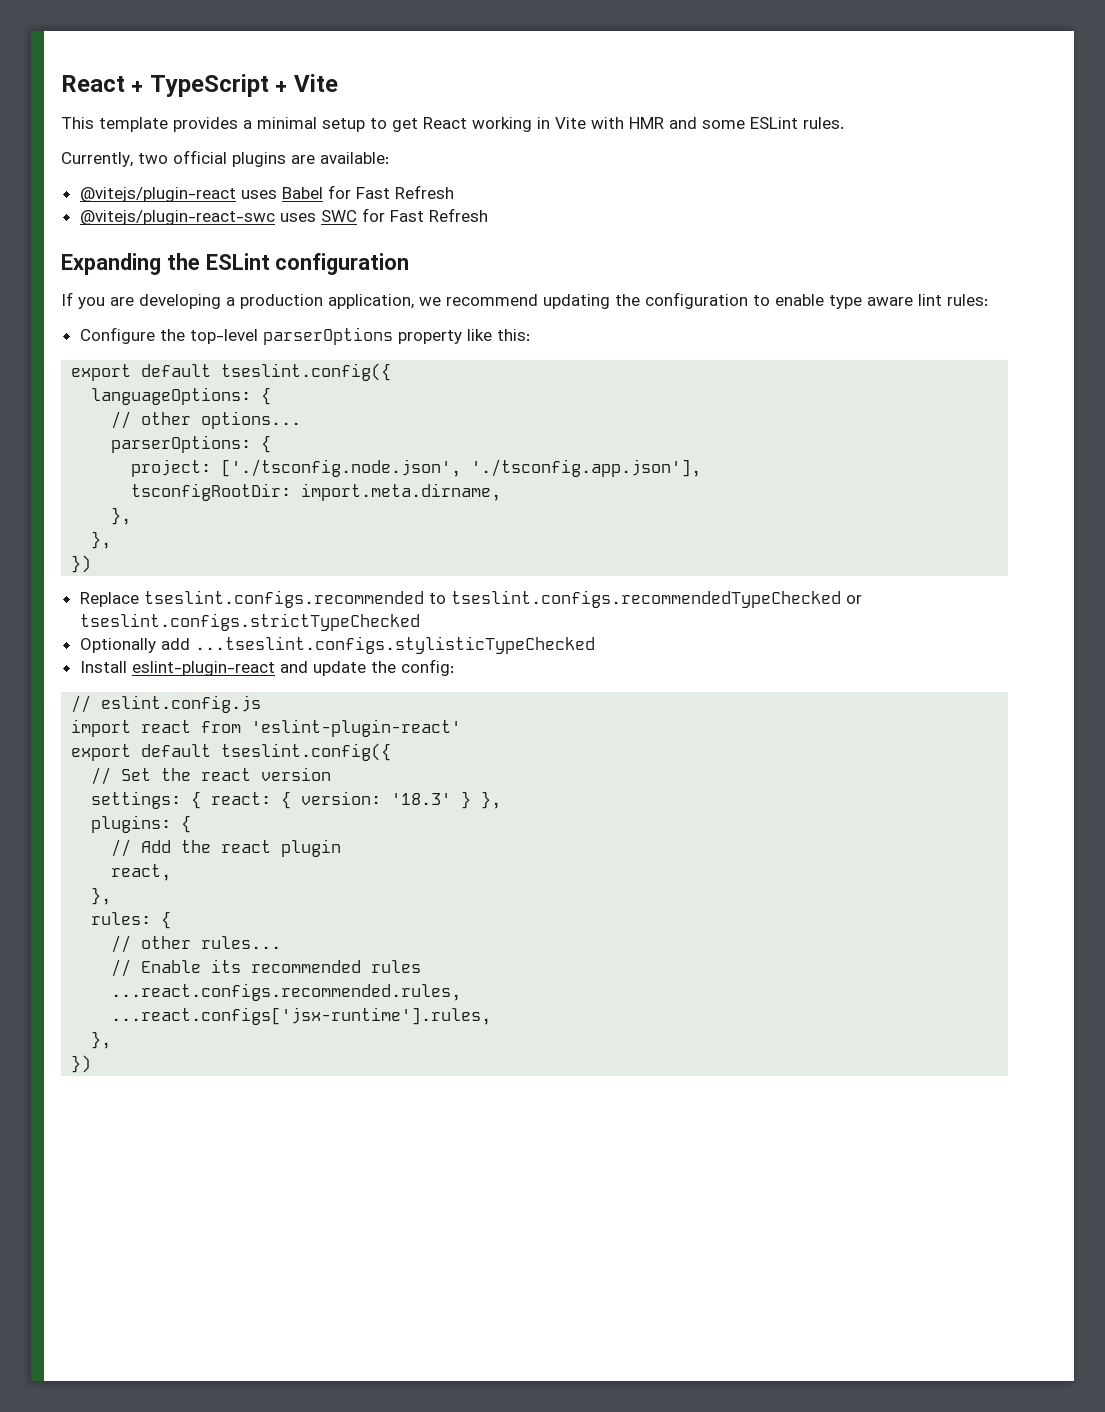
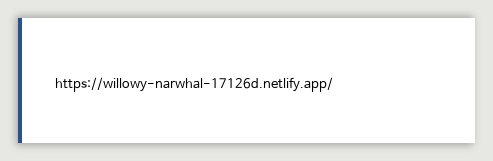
- React + TypeScript + Vite
- This template provides a minimal setup to get React working in Vite with HMR and some ESLint rules.
- Currently, two official plugins are available:
- @vitejs/plugin-react uses Babel for Fast Refresh
- @vitejs/plugin-react-swc uses SWC for Fast Refresh
- Expanding the ESLint configuration
- If you are developing a production application, we recommend updating the configuration to enable type aware lint rules:
- Configure the top-level parserOptions property like this:
- export default tseslint.config({
- languageOptions: {
- // other options...
- parserOptions: {
- project: ['./tsconfig.node.json', './tsconfig.app.json'],
- tsconfigRootDir: import.meta.dirname,
- },
- },
- })
- Replace tseslint.configs.recommended to tseslint.configs.recommendedTypeChecked or tseslint.configs.strictTypeChecked
- Optionally add ...tseslint.configs.stylisticTypeChecked
- Install eslint-plugin-react and update the config:
- // eslint.config.js
- import react from 'eslint-plugin-react'
- export default tseslint.config({
- // Set the react version
- settings: { react: { version: '18.3' } },
- plugins: {
- // Add the react plugin
- react,
- },
- rules: {
- // other rules...
- // Enable its recommended rules
- ...react.configs.recommended.rules,
- ...react.configs['jsx-runtime'].rules,
- },
- })
+ https://willowy-narwhal-17126d.netlify.app/

